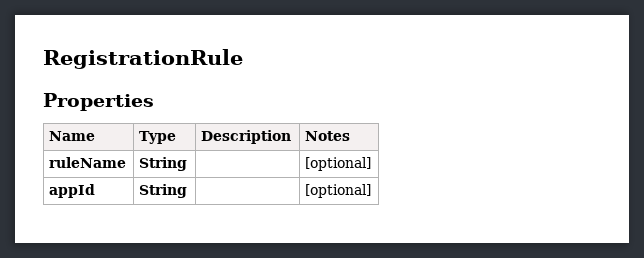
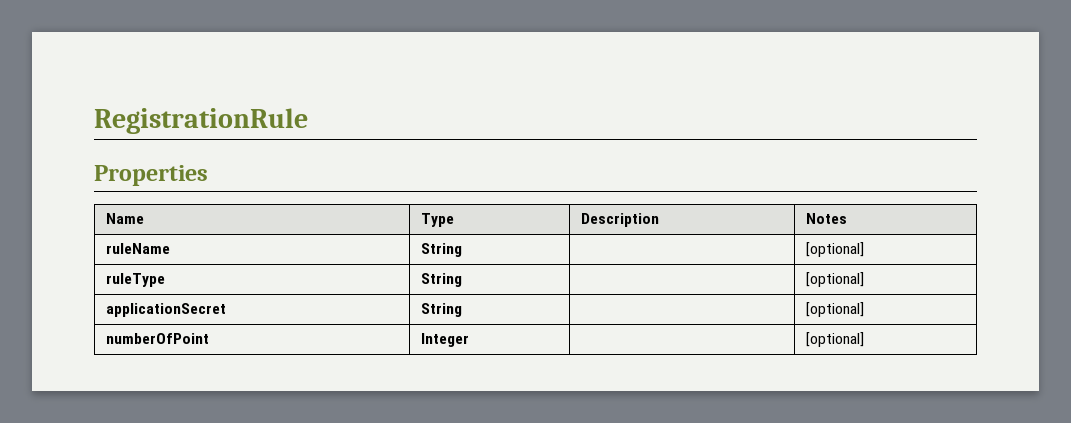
- appId | String | | [optional]
+ ruleType | String | | [optional]
+ applicationSecret | String | | [optional]
+ numberOfPoint | Integer | | [optional]

